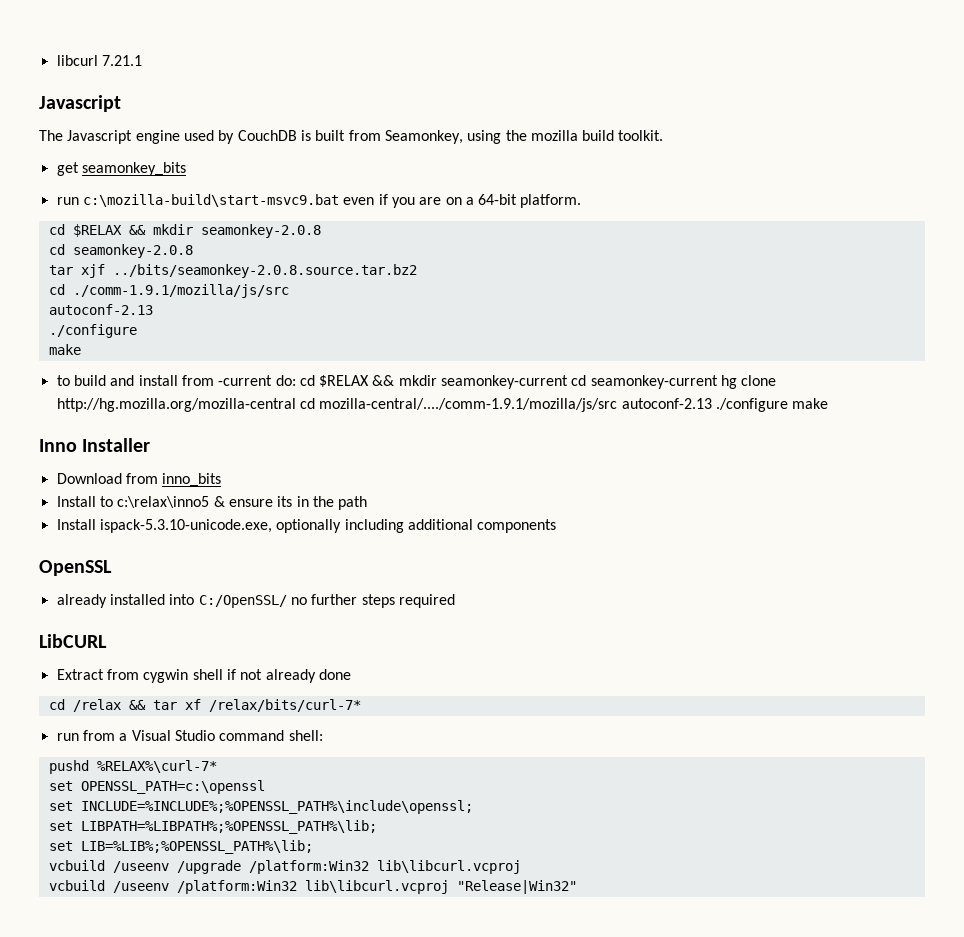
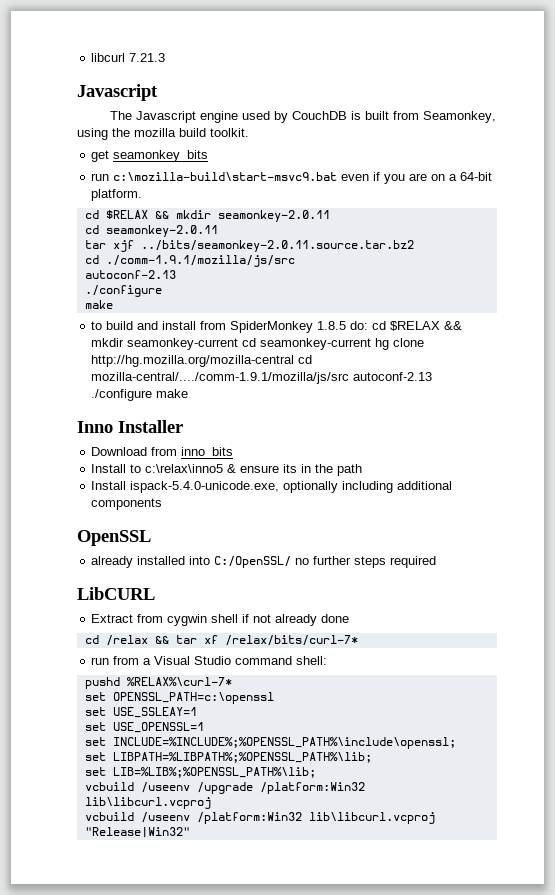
- libcurl 7.21.1
+ libcurl 7.21.3
- cd $RELAX && mkdir seamonkey-2.0.8
- cd seamonkey-2.0.8
+ cd $RELAX && mkdir seamonkey-2.0.11
+ cd seamonkey-2.0.11
- tar xjf ../bits/seamonkey-2.0.8.source.tar.bz2
+ tar xjf ../bits/seamonkey-2.0.11.source.tar.bz2
- to build and install from -current do: cd $RELAX && mkdir seamonkey-current cd seamonkey-current hg clone http://hg.mozilla.org/mozilla-central cd mozilla-central/..../comm-1.9.1/mozilla/js/src autoconf-2.13 ./configure make
+ to build and install from SpiderMonkey 1.8.5 do: cd $RELAX && mkdir seamonkey-current cd seamonkey-current hg clone http://hg.mozilla.org/mozilla-central cd mozilla-central/..../comm-1.9.1/mozilla/js/src autoconf-2.13 ./configure make
- Install ispack-5.3.10-unicode.exe, optionally including additional components
+ Install ispack-5.4.0-unicode.exe, optionally including additional components
+ set USE_SSLEAY=1
+ set USE_OPENSSL=1

